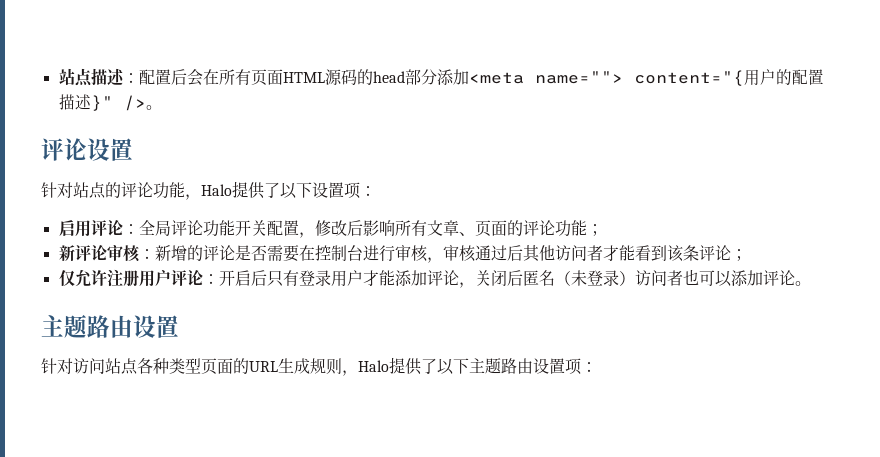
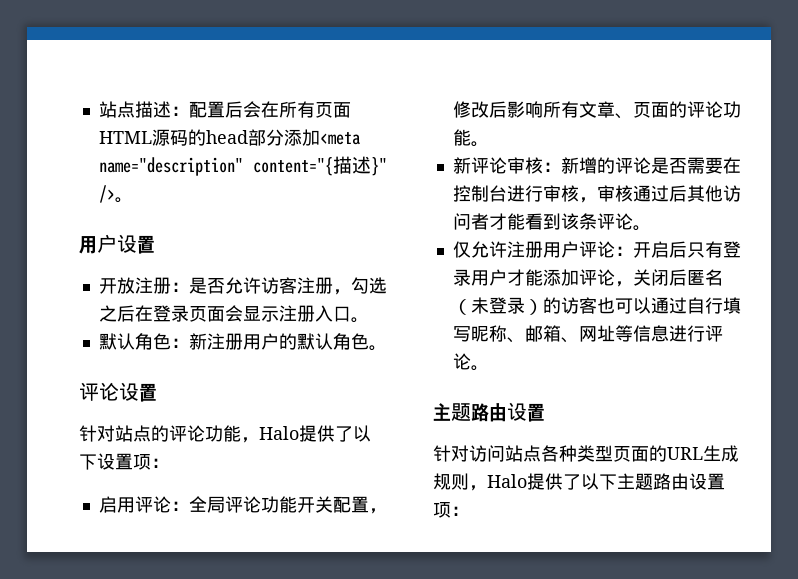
- 站点描述：配置后会在所有页面HTML源码的head部分添加<meta name=""> content="{用户的配置描述}" />。
+ 站点描述：配置后会在所有页面HTML源码的head部分添加<meta name="description" content="{描述}" />。
+ 用户设置
+ 开放注册：是否允许访客注册，勾选之后在登录页面会显示注册入口。
+ 默认角色：新注册用户的默认角色。
- 启用评论：全局评论功能开关配置，修改后影响所有文章、页面的评论功能；
+ 启用评论：全局评论功能开关配置，修改后影响所有文章、页面的评论功能。
- 新评论审核：新增的评论是否需要在控制台进行审核，审核通过后其他访问者才能看到该条评论；
+ 新评论审核：新增的评论是否需要在控制台进行审核，审核通过后其他访问者才能看到该条评论。
- 仅允许注册用户评论：开启后只有登录用户才能添加评论，关闭后匿名（未登录）访问者也可以添加评论。
+ 仅允许注册用户评论：开启后只有登录用户才能添加评论，关闭后匿名（未登录）的访客也可以通过自行填写昵称、邮箱、网址等信息进行评论。

